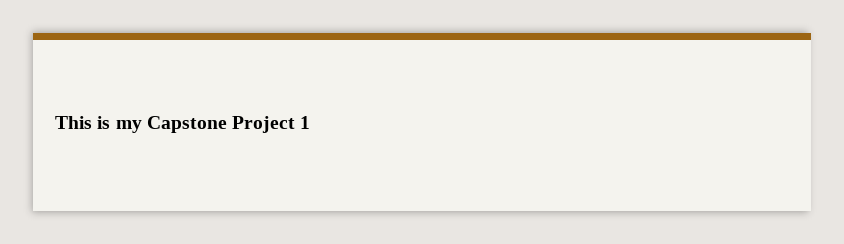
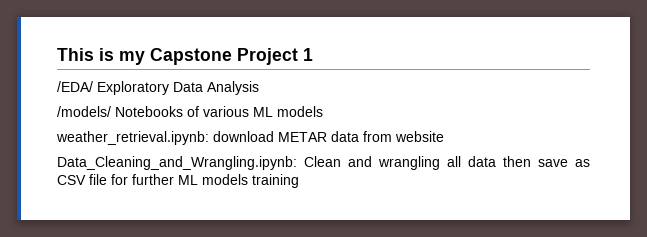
+ /EDA/ Exploratory Data Analysis
+ /models/ Notebooks of various ML models
+ weather_retrieval.ipynb: download METAR data from website
+ Data_Cleaning_and_Wrangling.ipynb: Clean and wrangling all data then save as CSV file for further ML models training

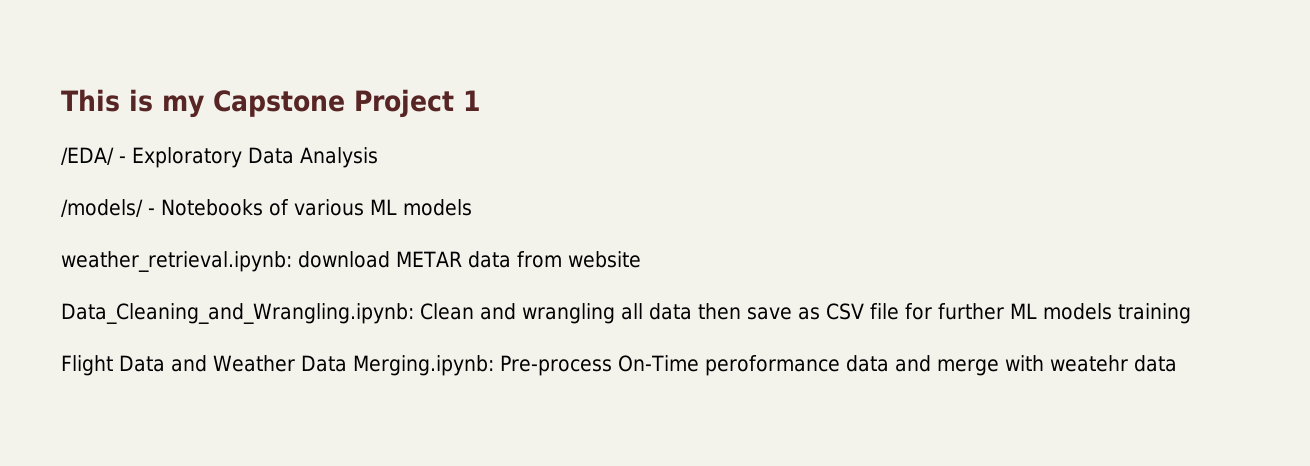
- /EDA/ Exploratory Data Analysis
+ /EDA/ - Exploratory Data Analysis
- /models/ Notebooks of various ML models
+ /models/ - Notebooks of various ML models
+ Flight Data and Weather Data Merging.ipynb: Pre-process On-Time peroformance data and merge with weatehr data

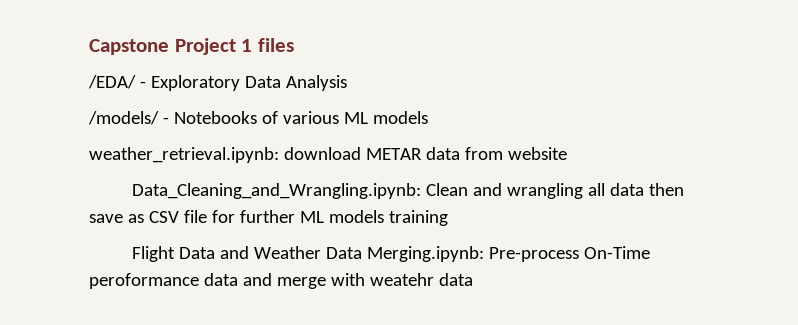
- This is my Capstone Project 1
+ Capstone Project 1 files

